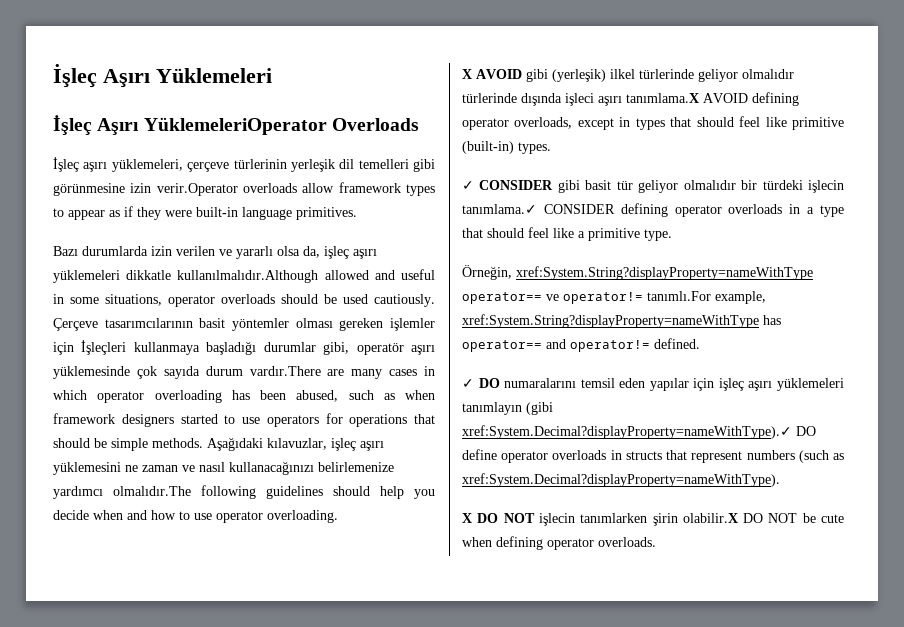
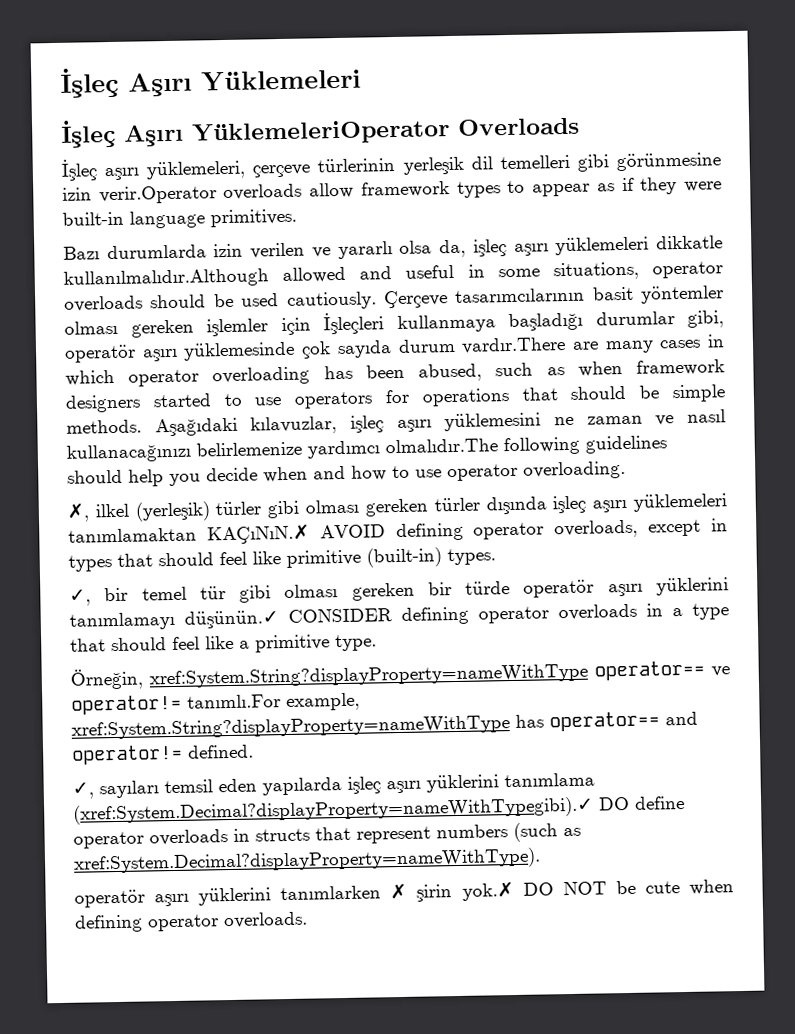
- X AVOID gibi (yerleşik) ilkel türlerinde geliyor olmalıdır türlerinde dışında işleci aşırı tanımlama.X AVOID defining operator overloads, except in types that should feel like primitive (built-in) types.
+ ✗, ilkel (yerleşik) türler gibi olması gereken türler dışında işleç aşırı yüklemeleri tanımlamaktan KAÇıNıN.✗ AVOID defining operator overloads, except in types that should feel like primitive (built-in) types.
- ✓ CONSIDER gibi basit tür geliyor olmalıdır bir türdeki işlecin tanımlama.✓ CONSIDER defining operator overloads in a type that should feel like a primitive type.
+ ✓, bir temel tür gibi olması gereken bir türde operatör aşırı yüklerini tanımlamayı düşünün.✓ CONSIDER defining operator overloads in a type that should feel like a primitive type.
- ✓ DO numaralarını temsil eden yapılar için işleç aşırı yüklemeleri tanımlayın (gibi xref:System.Decimal?displayProperty=nameWithType).✓ DO define operator overloads in structs that represent numbers (such as xref:System.Decimal?displayProperty=nameWithType).
+ ✓, sayıları temsil eden yapılarda işleç aşırı yüklerini tanımlama (xref:System.Decimal?displayProperty=nameWithTypegibi).✓ DO define operator overloads in structs that represent numbers (such as xref:System.Decimal?displayProperty=nameWithType).
- X DO NOT işlecin tanımlarken şirin olabilir.X DO NOT be cute when defining operator overloads.
+ operatör aşırı yüklerini tanımlarken ✗ şirin yok.✗ DO NOT be cute when defining operator overloads.

